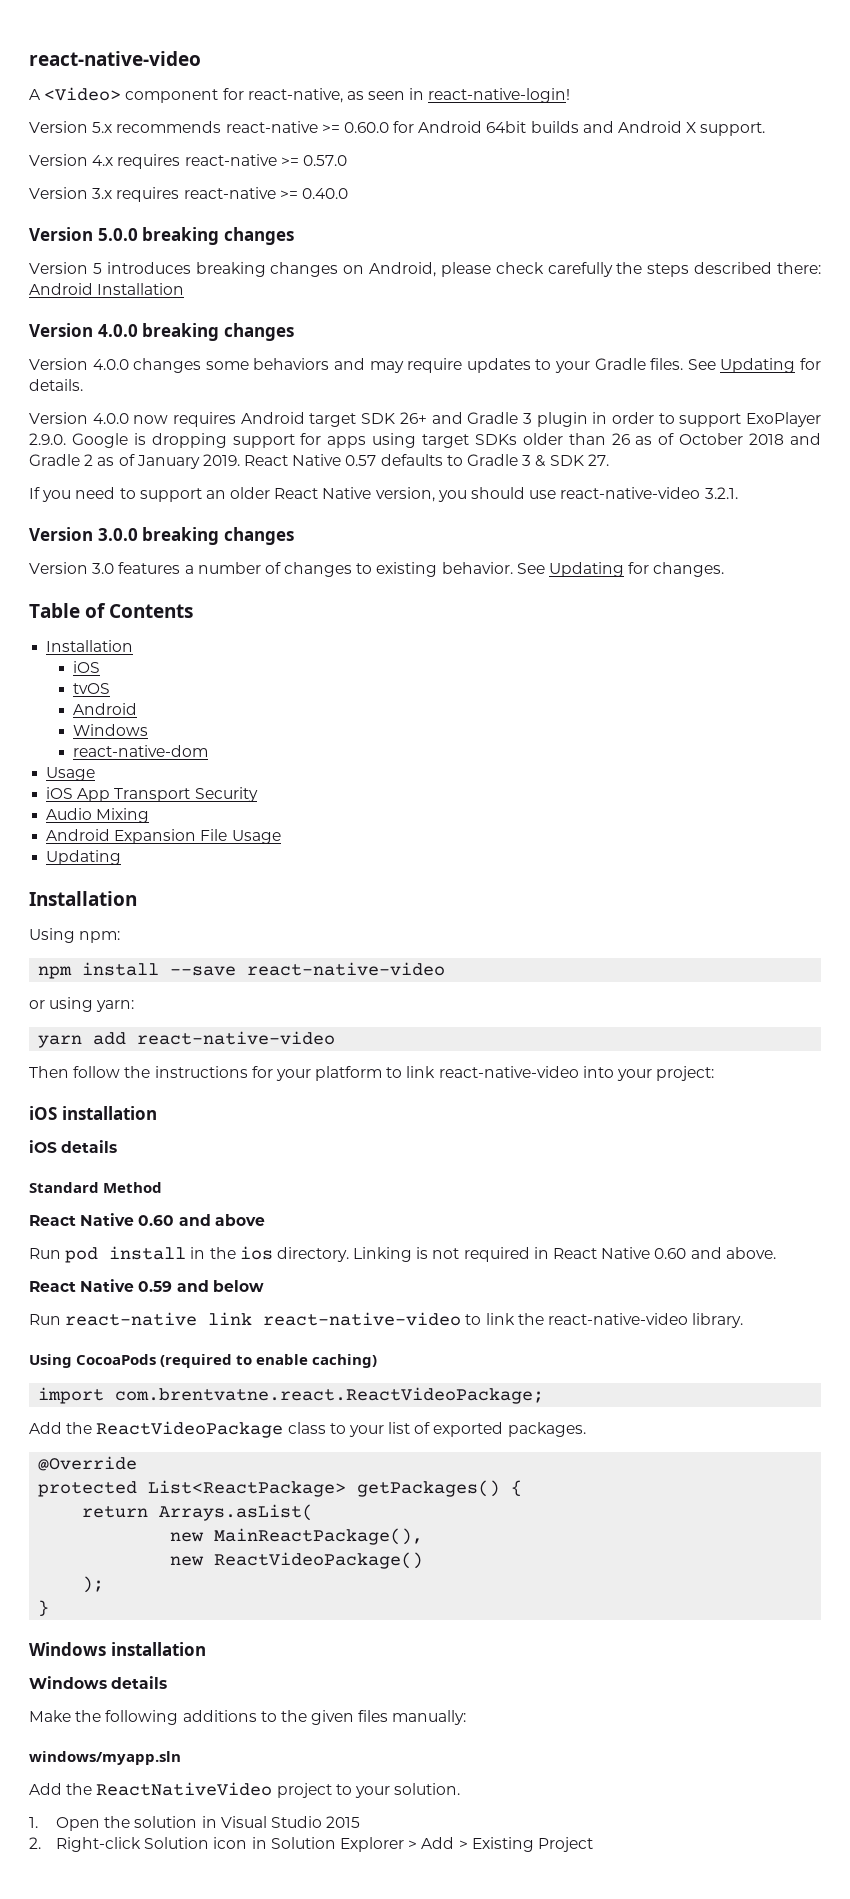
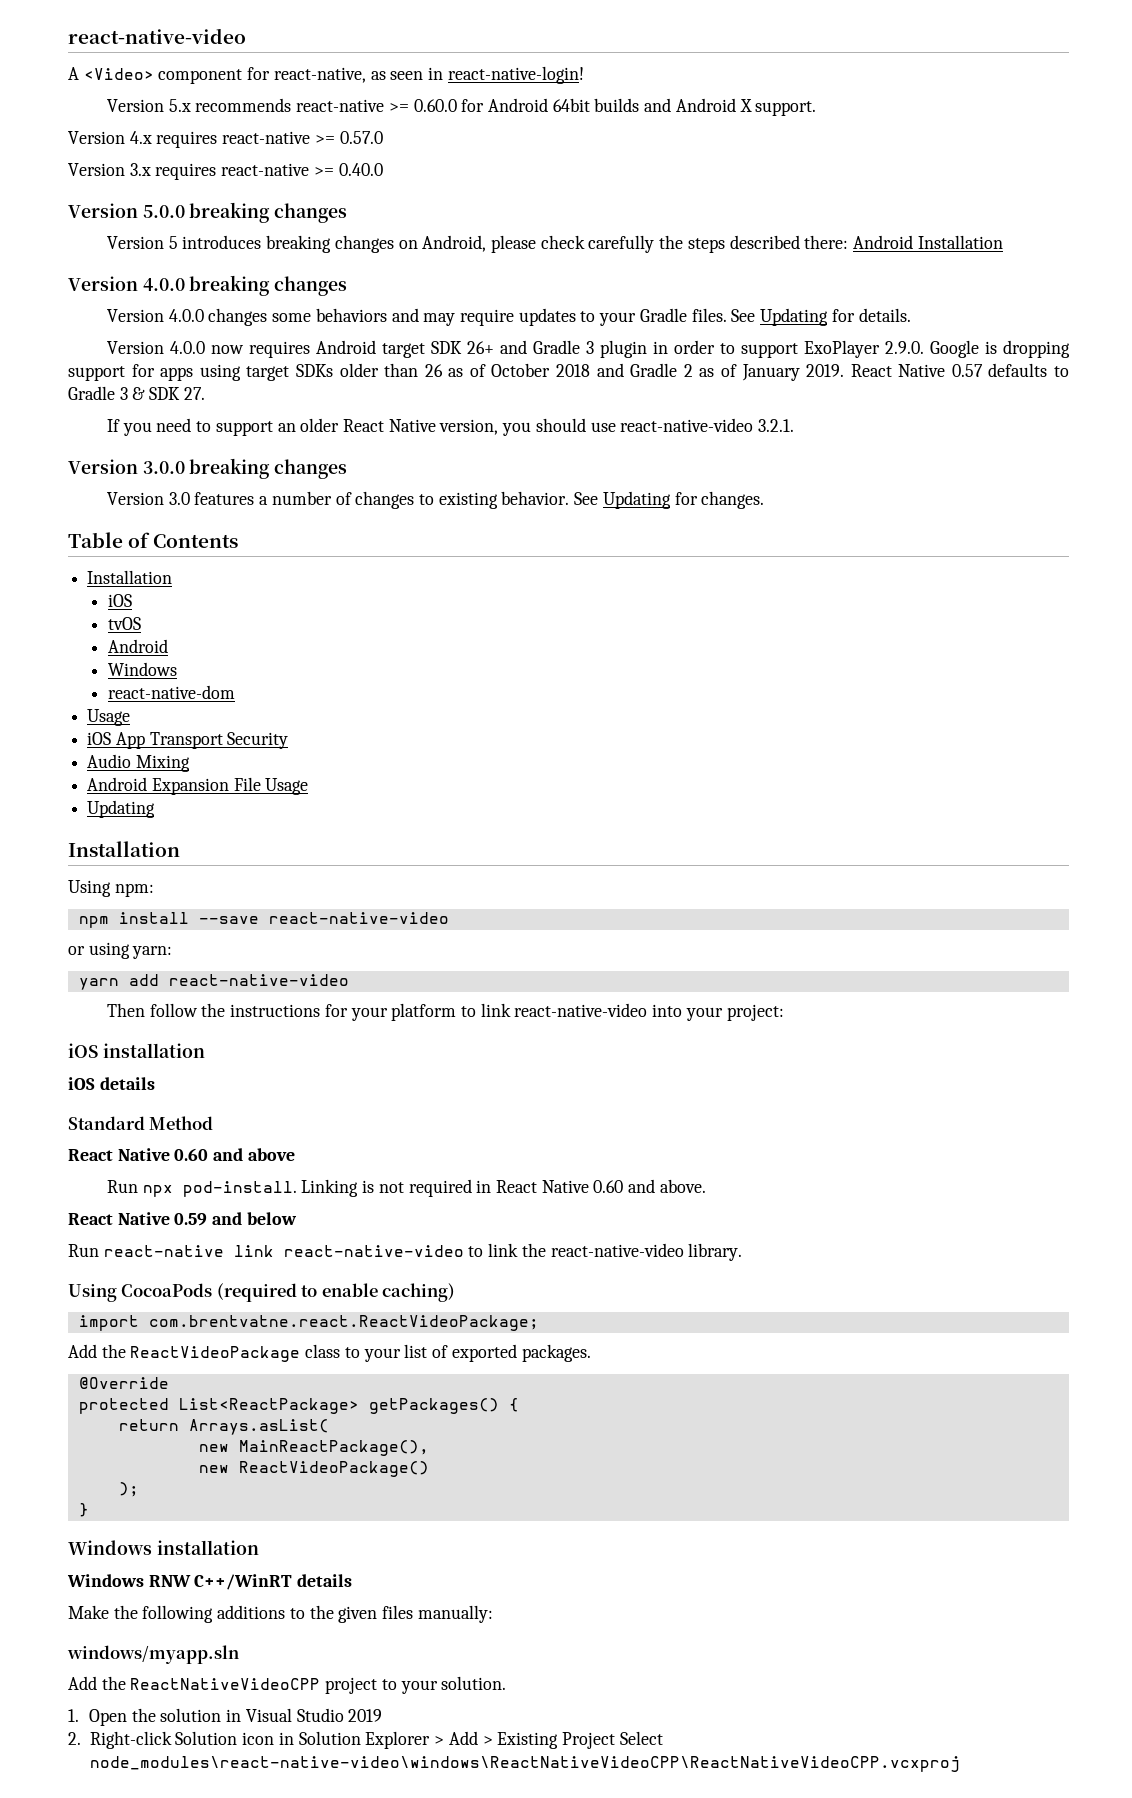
- Run pod install in the ios directory.
+ Run npx pod-install.
- Windows details
+ Windows RNW C++/WinRT details
- Add the ReactNativeVideo project to your solution.
+ Add the ReactNativeVideoCPP project to your solution.
- 1. Open the solution in Visual Studio 2015
+ 1. Open the solution in Visual Studio 2019
- 2. Right-click Solution icon in Solution Explorer > Add > Existing Project
+ 2. Right-click Solution icon in Solution Explorer > Add > Existing Project Select node_modules\react-native-video\windows\ReactNativeVideoCPP\ReactNativeVideoCPP.vcxproj

